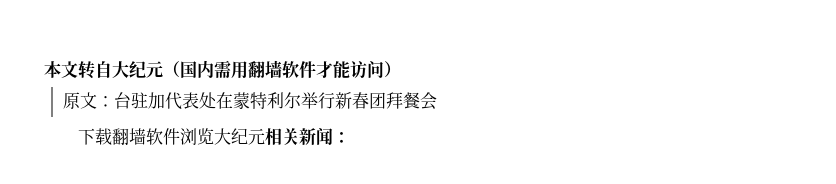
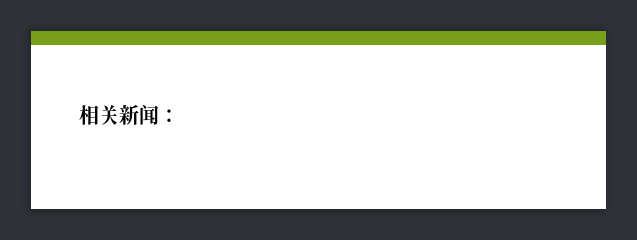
- 本文转自大纪元（国内需用翻墙软件才能访问）
- 原文：台驻加代表处在蒙特利尔举行新春团拜餐会
- 下载翻墙软件浏览大纪元相关新闻：
+ 相关新闻：

